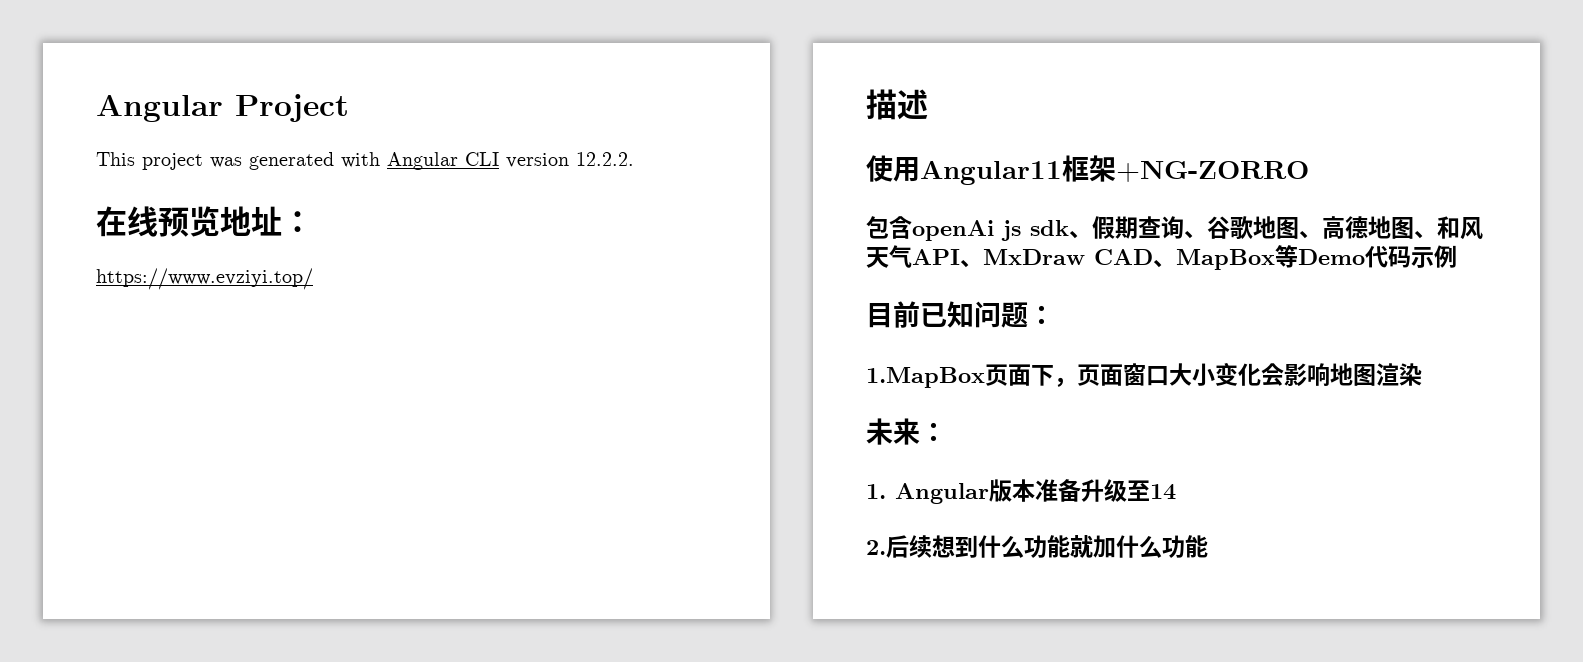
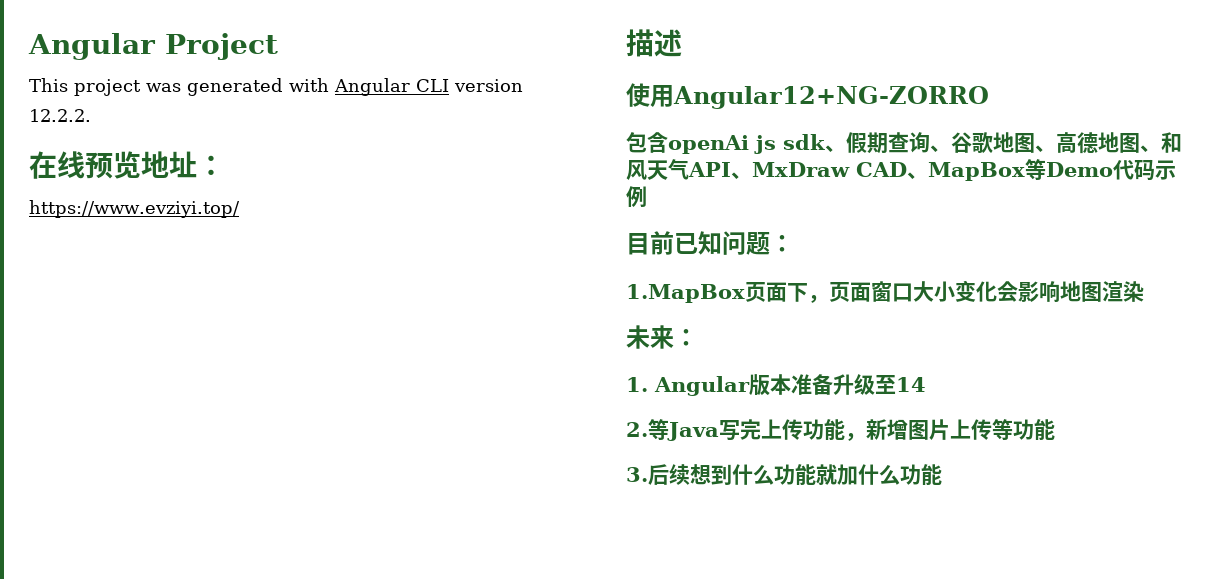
- 使用Angular11框架+NG-ZORRO
+ 使用Angular12+NG-ZORRO
- 2.后续想到什么功能就加什么功能
+ 2.等Java写完上传功能，新增图片上传等功能
+ 3.后续想到什么功能就加什么功能

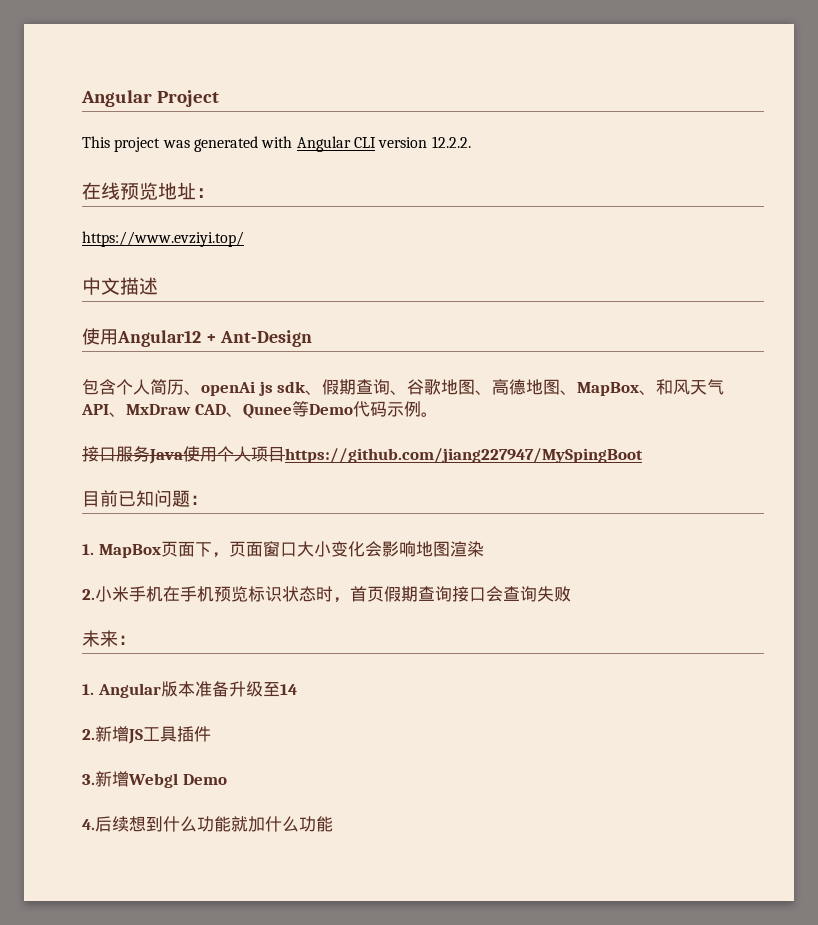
- 描述
+ 中文描述
- 使用Angular12+NG-ZORRO
+ 使用Angular12 + Ant-Design
- 包含openAi js sdk、假期查询、谷歌地图、高德地图、和风天气API、MxDraw CAD、MapBox等Demo代码示例
+ 包含个人简历、openAi js sdk、假期查询、谷歌地图、高德地图、MapBox、和风天气API、MxDraw CAD、Qunee等Demo代码示例。
+ 接口服务Java使用个人项目https://github.com/jiang227947/MySpingBoot
- 1.MapBox页面下，页面窗口大小变化会影响地图渲染
+ 1. MapBox页面下，页面窗口大小变化会影响地图渲染
+ 2.小米手机在手机预览标识状态时，首页假期查询接口会查询失败
- 2.等Java写完上传功能，新增图片上传等功能
- 3.后续想到什么功能就加什么功能
+ 2.新增JS工具插件
+ 3.新增Webgl Demo
+ 4.后续想到什么功能就加什么功能

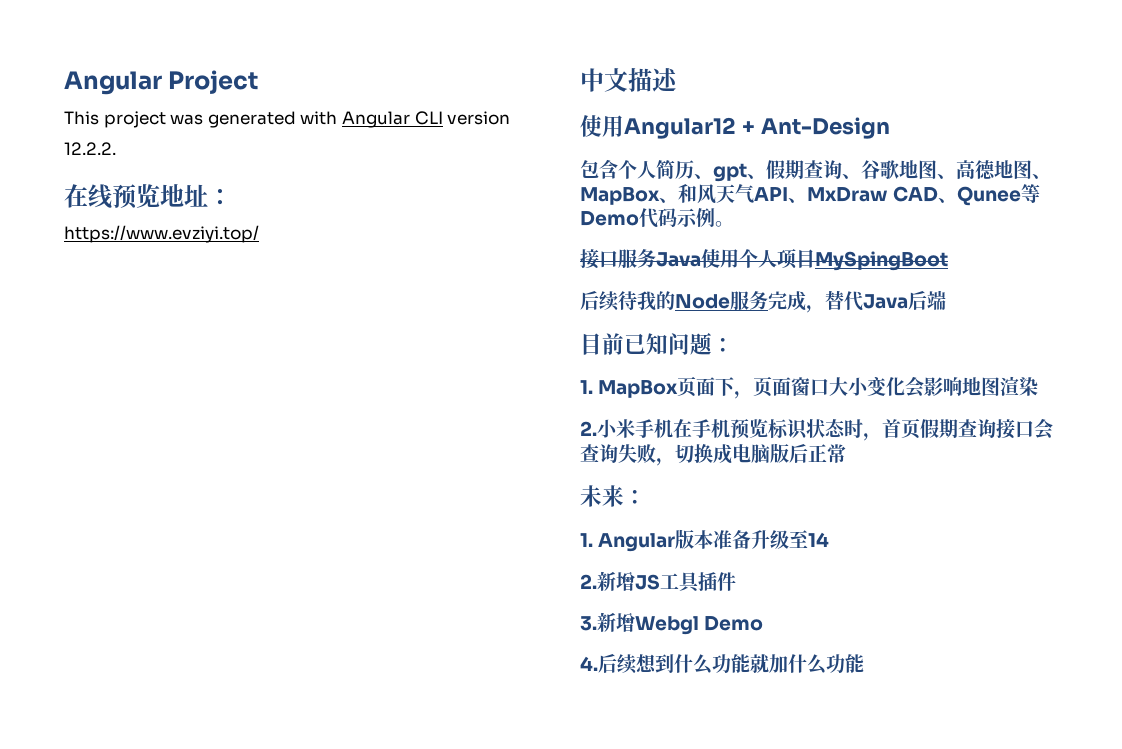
- 包含个人简历、openAi js sdk、假期查询、谷歌地图、高德地图、MapBox、和风天气API、MxDraw CAD、Qunee等Demo代码示例。
+ 包含个人简历、gpt、假期查询、谷歌地图、高德地图、MapBox、和风天气API、MxDraw CAD、Qunee等Demo代码示例。
- 接口服务Java使用个人项目https://github.com/jiang227947/MySpingBoot
+ 接口服务Java使用个人项目MySpingBoot
+ 后续待我的Node服务完成，替代Java后端
- 2.小米手机在手机预览标识状态时，首页假期查询接口会查询失败
+ 2.小米手机在手机预览标识状态时，首页假期查询接口会查询失败，切换成电脑版后正常

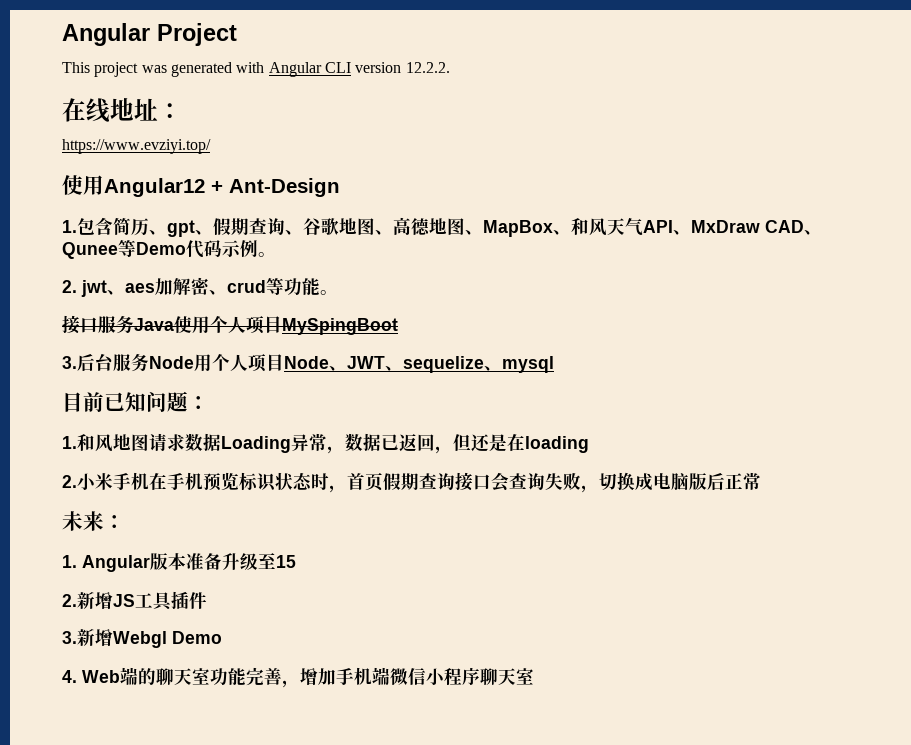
- 在线预览地址：
+ 在线地址：
- 中文描述
- 包含个人简历、gpt、假期查询、谷歌地图、高德地图、MapBox、和风天气API、MxDraw CAD、Qunee等Demo代码示例。
+ 1.包含简历、gpt、假期查询、谷歌地图、高德地图、MapBox、和风天气API、MxDraw CAD、Qunee等Demo代码示例。
+ 2. jwt、aes加解密、crud等功能。
- 后续待我的Node服务完成，替代Java后端
+ 3.后台服务Node用个人项目Node、JWT、sequelize、mysql
- 1. MapBox页面下，页面窗口大小变化会影响地图渲染
+ 1.和风地图请求数据Loading异常，数据已返回，但还是在loading
- 1. Angular版本准备升级至14
+ 1. Angular版本准备升级至15
- 4.后续想到什么功能就加什么功能
+ 4. Web端的聊天室功能完善，增加手机端微信小程序聊天室

